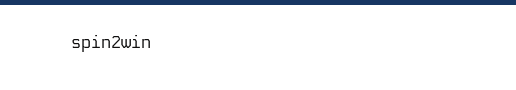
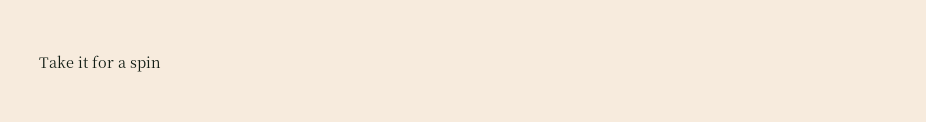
- spin2win
+ Take it for a spin

